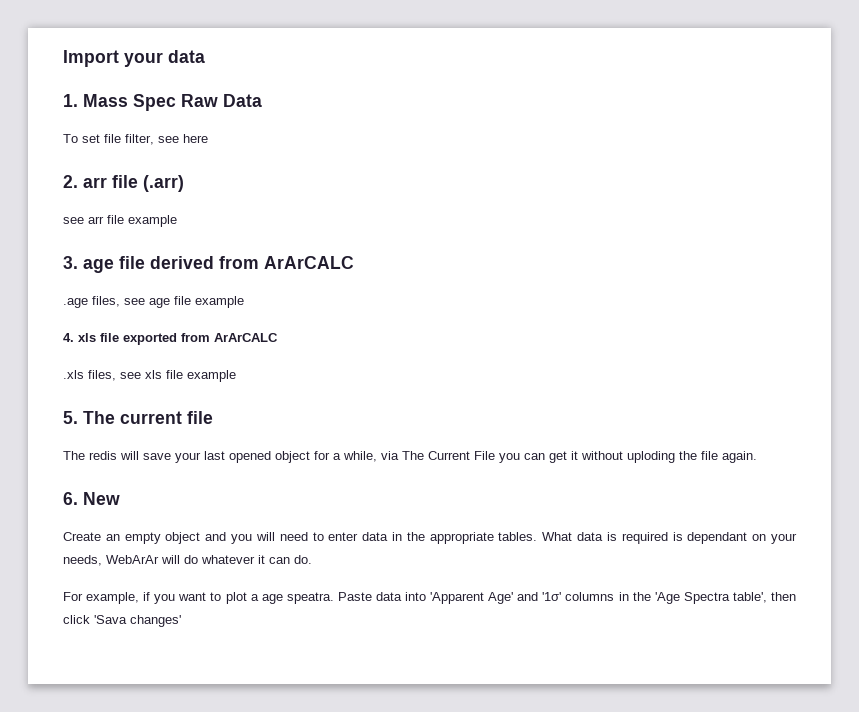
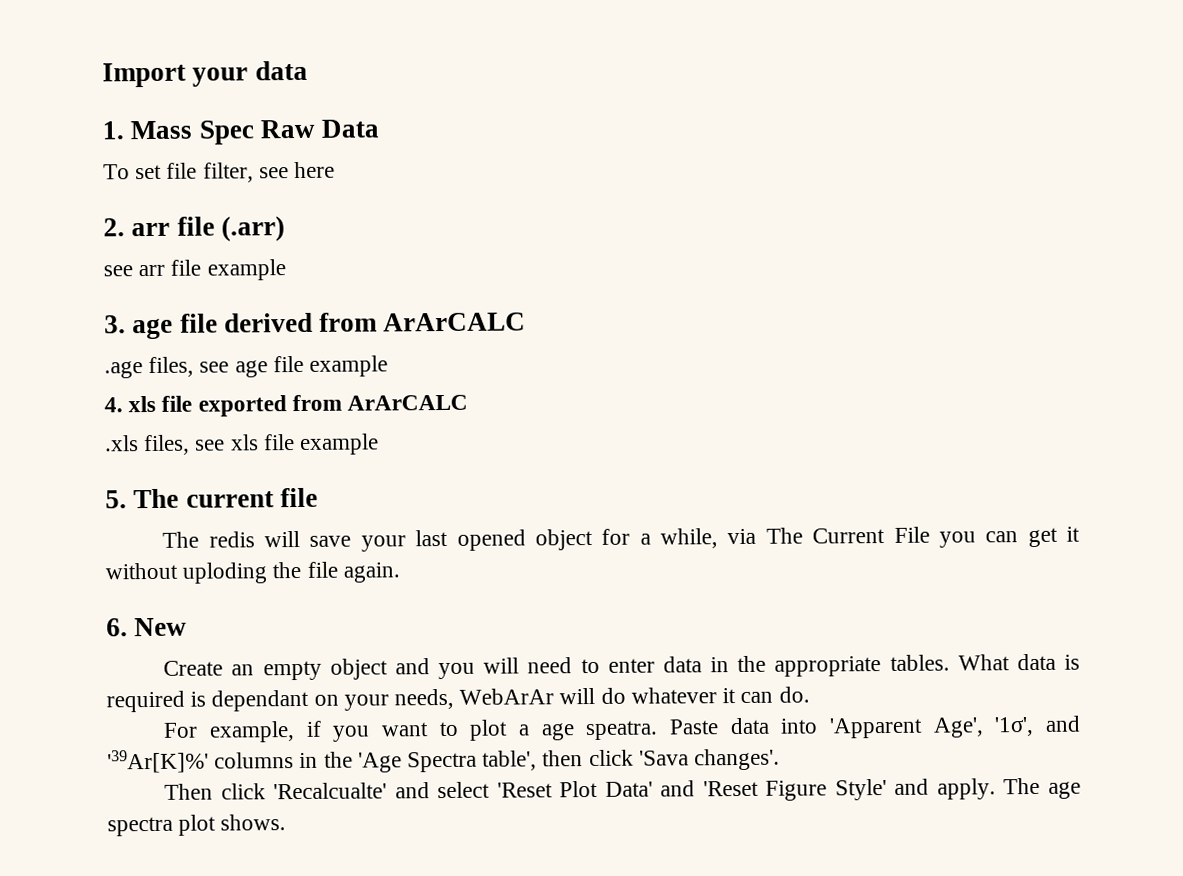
- Paste data into 'Apparent Age' and '1σ' columns in the 'Age Spectra table', then click 'Sava changes'
+ Paste data into 'Apparent Age', '1σ', and '39Ar[K]%' columns in the 'Age Spectra table', then click 'Sava changes'.
+ Then click 'Recalcualte' and select 'Reset Plot Data' and 'Reset Figure Style' and apply. The age spectra plot shows.

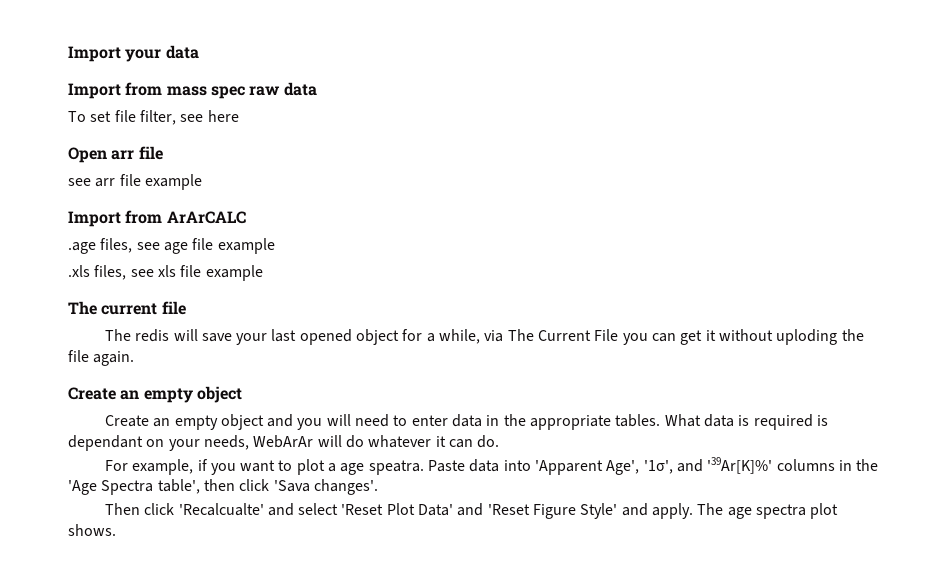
- 1. Mass Spec Raw Data
+ Import from mass spec raw data
- 2. arr file (.arr)
+ Open arr file
- 3. age file derived from ArArCALC
+ Import from ArArCALC
- 4. xls file exported from ArArCALC
- 5. The current file
+ The current file
  The redis will save your last opened object for a while, via The Current File you can get it without uploding the file again.
- 6. New
+ Create an empty object

